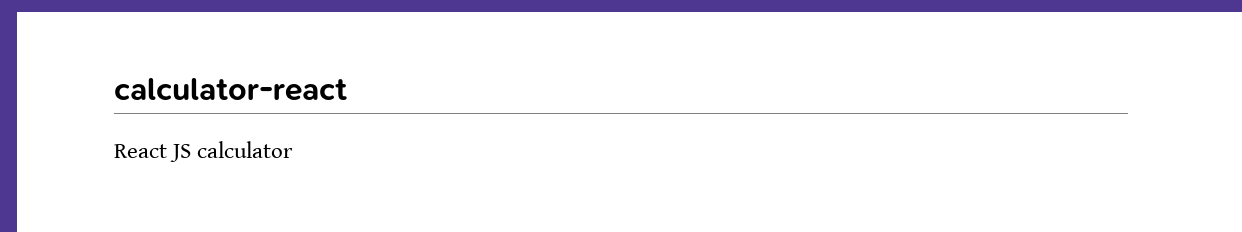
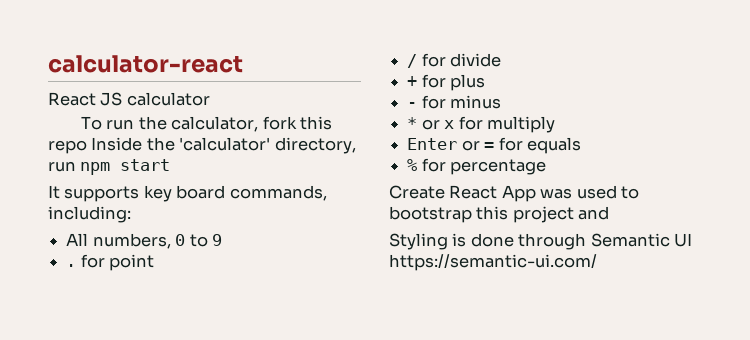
+ To run the calculator, fork this repo Inside the 'calculator' directory, run npm start
+ It supports key board commands, including:
+ All numbers, 0 to 9
+ . for point
+ / for divide
+ + for plus
+ - for minus
+ * or x for multiply
+ Enter or = for equals
+ % for percentage
+ Create React App was used to bootstrap this project and
+ Styling is done through Semantic UI https://semantic-ui.com/

